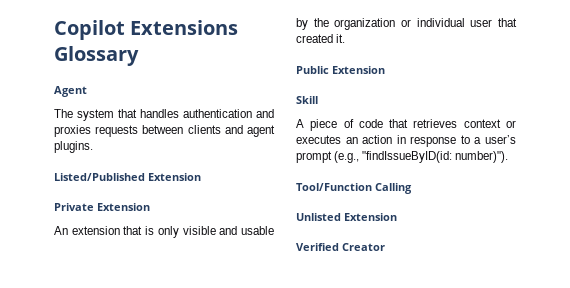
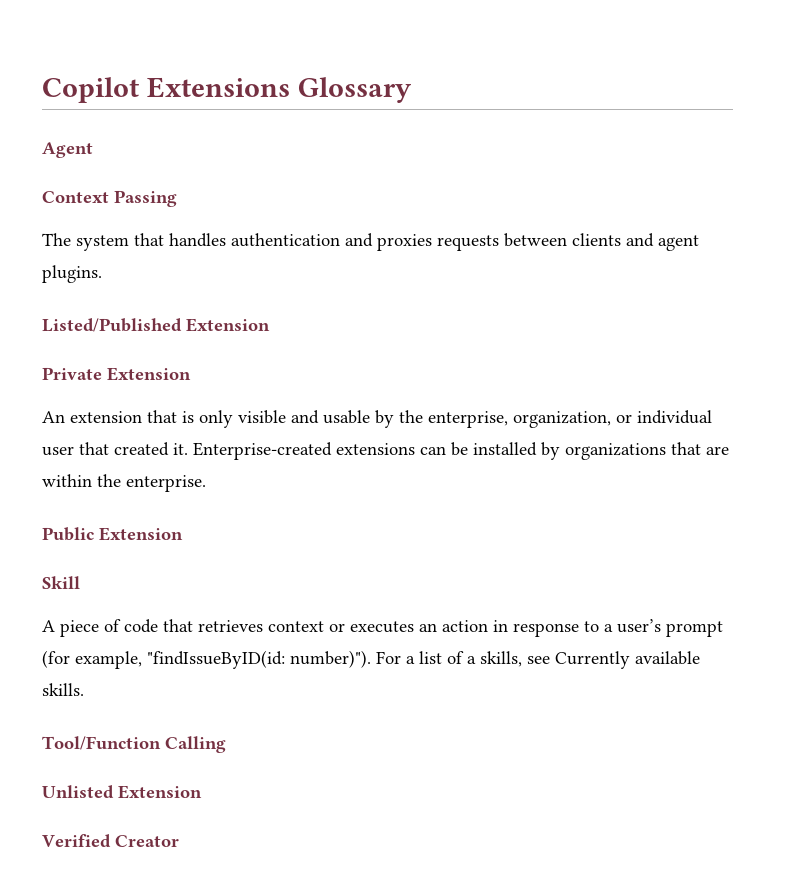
+ Context Passing
- An extension that is only visible and usable by the organization or individual user that created it.
+ An extension that is only visible and usable by the enterprise, organization, or individual user that created it. Enterprise-created extensions can be installed by organizations that are within the enterprise.
- A piece of code that retrieves context or executes an action in response to a user’s prompt (e.g., "findIssueByID(id: number)").
+ A piece of code that retrieves context or executes an action in response to a user’s prompt (for example, "findIssueByID(id: number)"). For a list of a skills, see Currently available skills.

